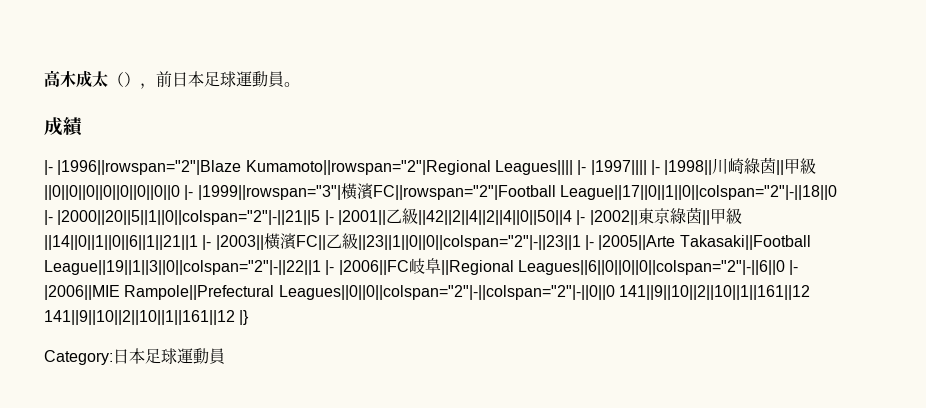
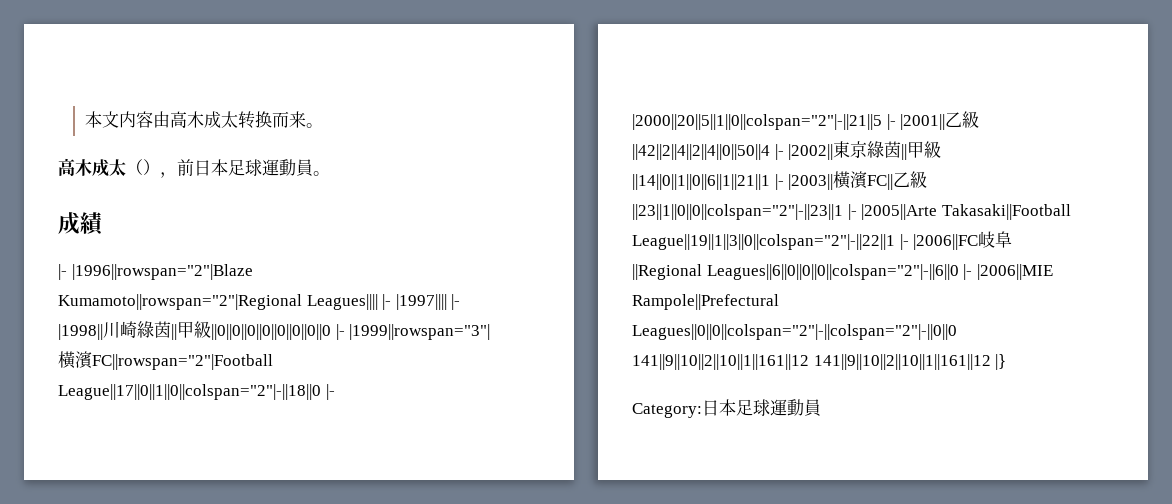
+ 本文内容由高木成太转换而来。

